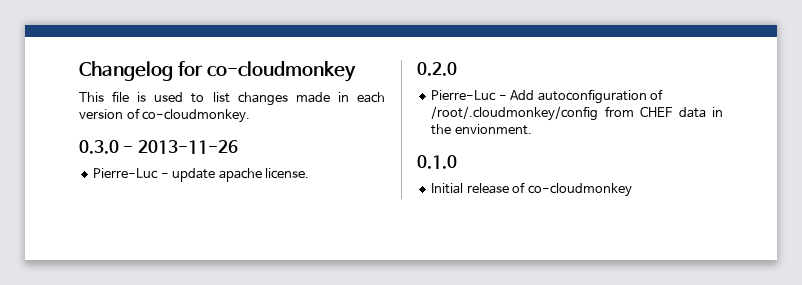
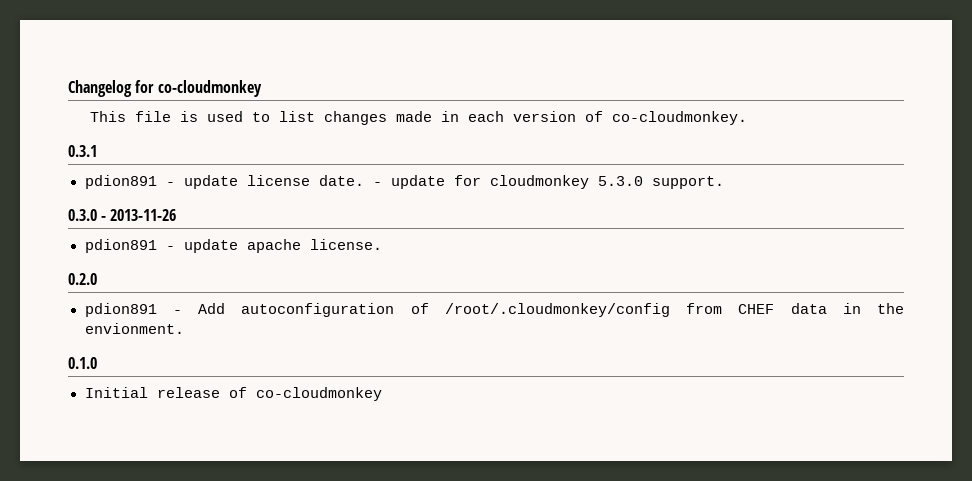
+ 0.3.1
+ pdion891 - update license date. - update for cloudmonkey 5.3.0 support.
- Pierre-Luc - update apache license.
+ pdion891 - update apache license.
- Pierre-Luc - Add autoconfiguration of /root/.cloudmonkey/config from CHEF data in the envionment.
+ pdion891 - Add autoconfiguration of /root/.cloudmonkey/config from CHEF data in the envionment.

